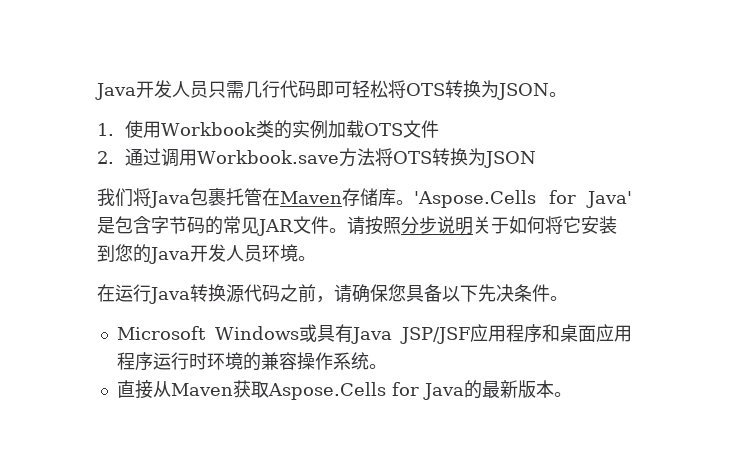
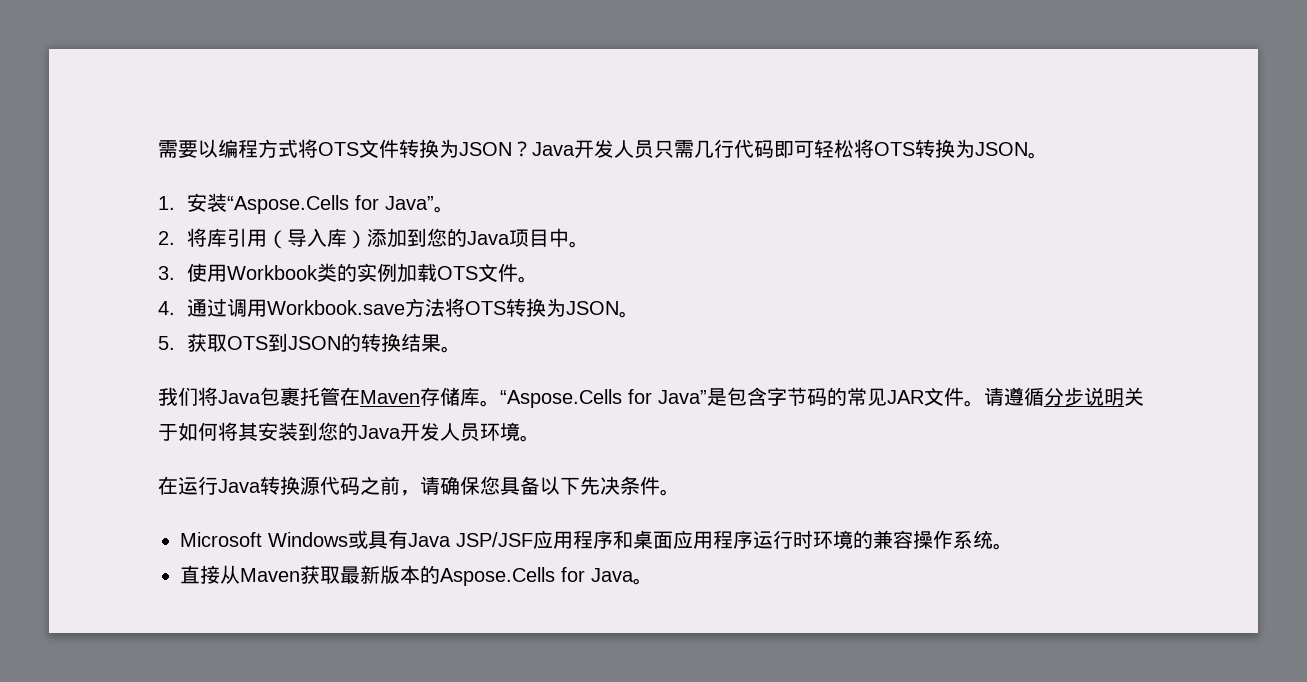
+ 需要以编程方式将OTS文件转换为JSON？
- 1.使用Workbook类的实例加载OTS文件
- 2.通过调用Workbook.save方法将OTS转换为JSON
+ 1.安装“Aspose.Cells for Java”。
+ 2.将库引用（导入库）添加到您的Java项目中。
+ 3.使用Workbook类的实例加载OTS文件。
+ 4.通过调用Workbook.save方法将OTS转换为JSON。
+ 5.获取OTS到JSON的转换结果。
- 'Aspose.Cells for Java'是包含字节码的常见JAR文件。
+ “Aspose.Cells for Java”是包含字节码的常见JAR文件。
- 请按照分步说明关于如何将它安装到您的Java开发人员环境。
+ 请遵循分步说明关于如何将其安装到您的Java开发人员环境。
- 直接从Maven获取Aspose.Cells for Java的最新版本。
+ 直接从Maven获取最新版本的Aspose.Cells for Java。

